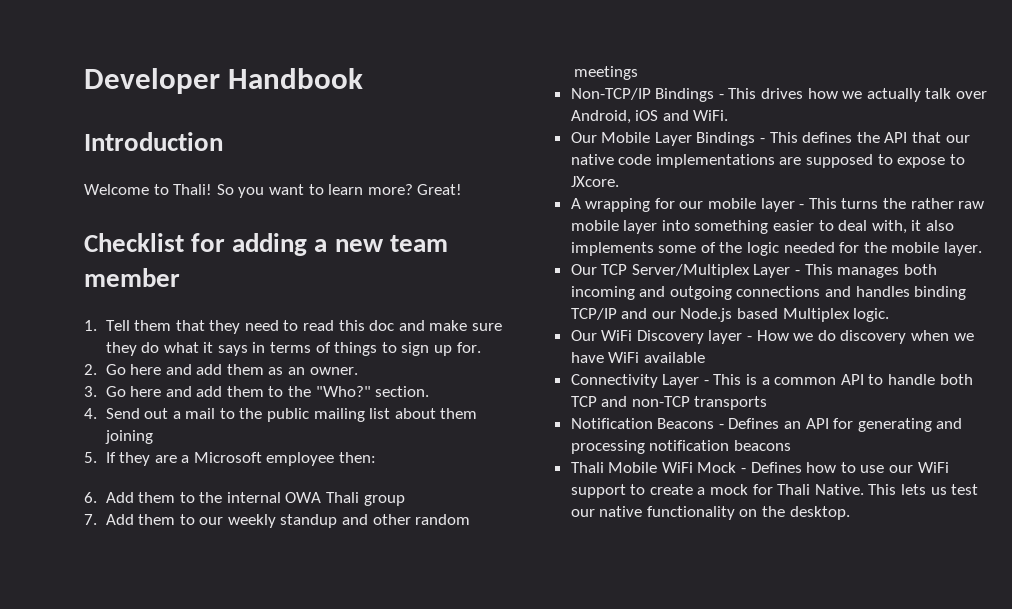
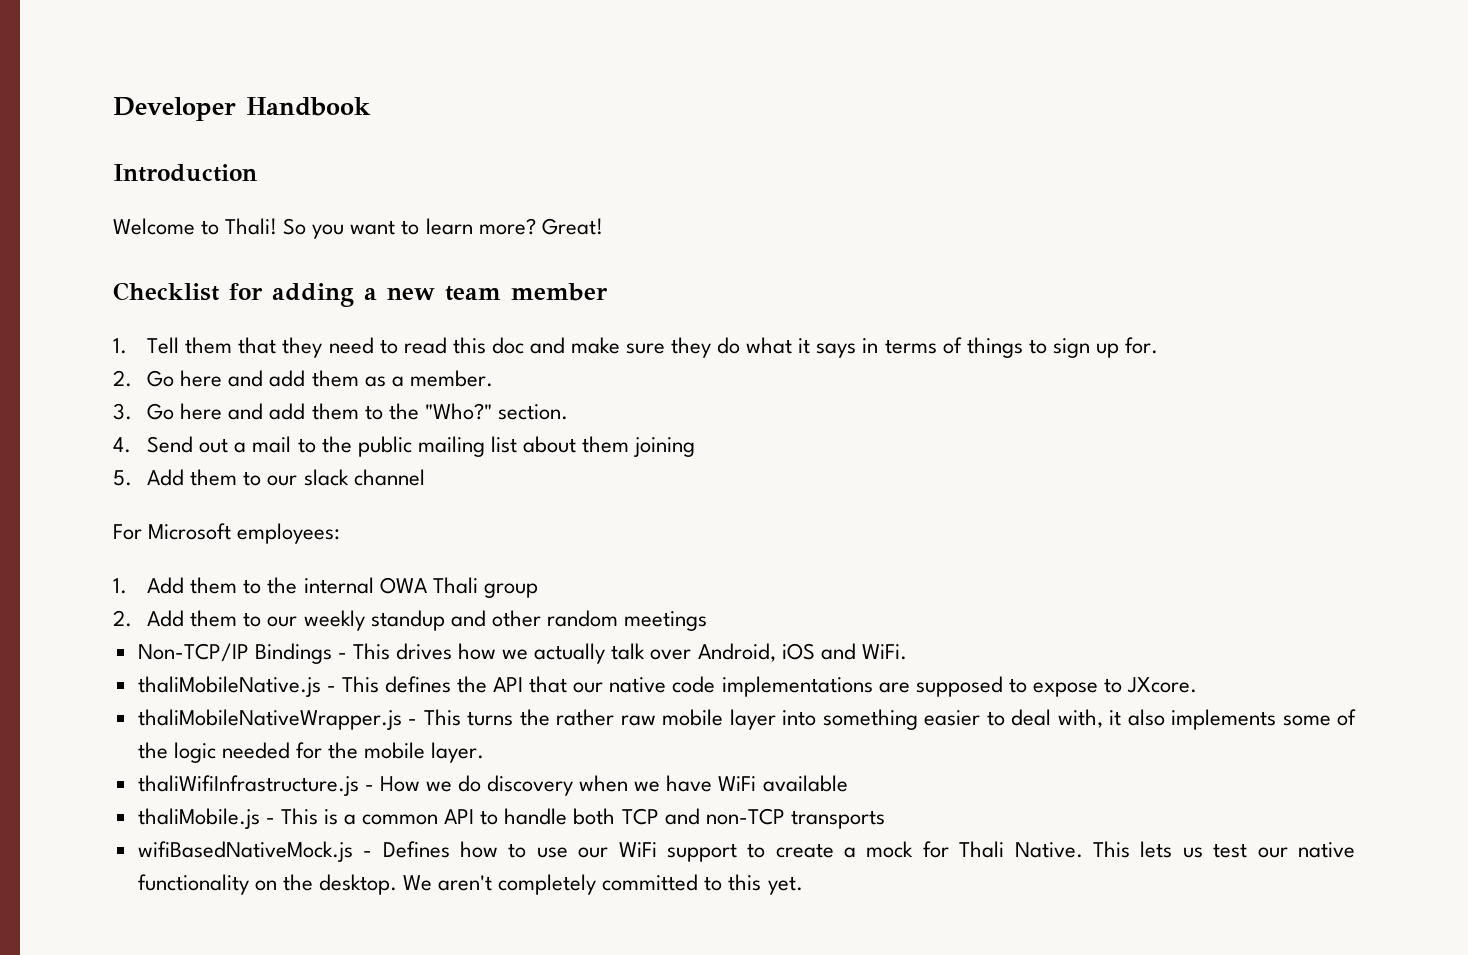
- 2. Go here and add them as an owner.
+ 2. Go here and add them as a member.
- 5. If they are a Microsoft employee then:
- 6. Add them to the internal OWA Thali group
+ 5. Add them to our slack channel
+ For Microsoft employees:
+ 1. Add them to the internal OWA Thali group
- 7. Add them to our weekly standup and other random meetings
+ 2. Add them to our weekly standup and other random meetings
- Our Mobile Layer Bindings - This defines the API that our native code implementations are supposed to expose to JXcore.
+ thaliMobileNative.js - This defines the API that our native code implementations are supposed to expose to JXcore.
- A wrapping for our mobile layer - This turns the rather raw mobile layer into something easier to deal with, it also implements some of the logic needed for the mobile layer.
+ thaliMobileNativeWrapper.js - This turns the rather raw mobile layer into something easier to deal with, it also implements some of the logic needed for the mobile layer.
- Our TCP Server/Multiplex Layer - This manages both incoming and outgoing connections and handles binding TCP/IP and our Node.js based Multiplex logic.
- Our WiFi Discovery layer - How we do discovery when we have WiFi available
+ thaliWifiInfrastructure.js - How we do discovery when we have WiFi available
- Connectivity Layer - This is a common API to handle both TCP and non-TCP transports
+ thaliMobile.js - This is a common API to handle both TCP and non-TCP transports
- Notification Beacons - Defines an API for generating and processing notification beacons
- Thali Mobile WiFi Mock - Defines how to use our WiFi support to create a mock for Thali Native.
+ wifiBasedNativeMock.js - Defines how to use our WiFi support to create a mock for Thali Native.
+ We aren't completely committed to this yet.

